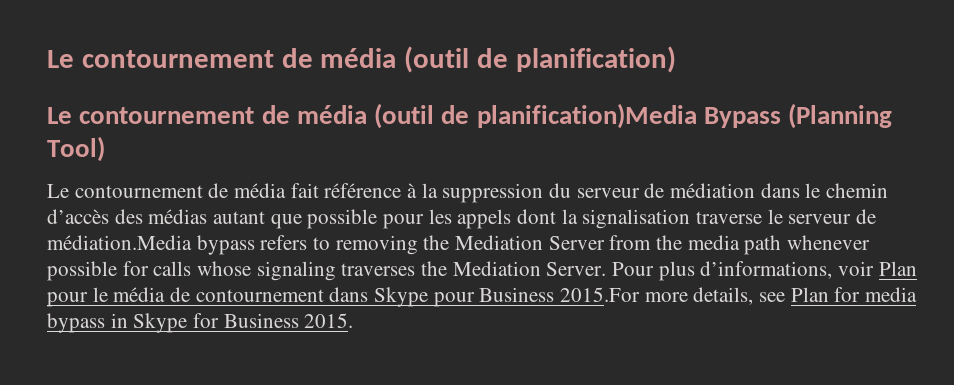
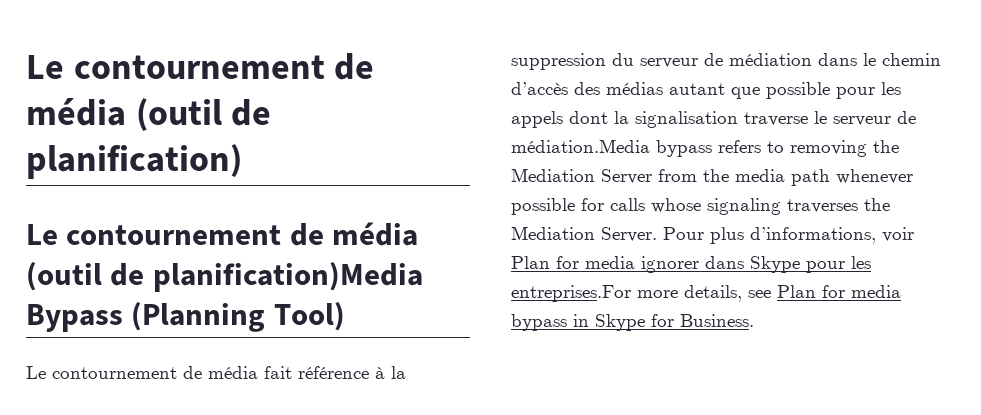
- Pour plus d’informations, voir Plan pour le média de contournement dans Skype pour Business 2015.For more details, see Plan for media bypass in Skype for Business 2015.
+ Pour plus d’informations, voir Plan for media ignorer dans Skype pour les entreprises.For more details, see Plan for media bypass in Skype for Business.

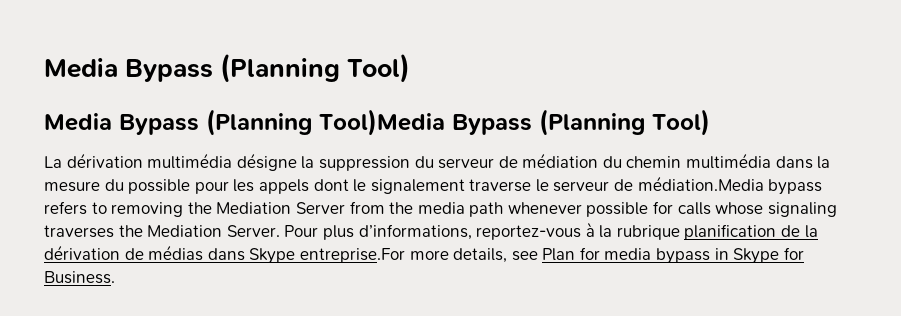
- Le contournement de média (outil de planification)
- Le contournement de média (outil de planification)Media Bypass (Planning Tool)
- Le contournement de média fait référence à la suppression du serveur de médiation dans le chemin d’accès des médias autant que possible pour les appels dont la signalisation traverse le serveur de médiation.Media bypass refers to removing the Mediation Server from the media path whenever possible for calls whose signaling traverses the Mediation Server.
+ Media Bypass (Planning Tool)
+ Media Bypass (Planning Tool)Media Bypass (Planning Tool)
+ La dérivation multimédia désigne la suppression du serveur de médiation du chemin multimédia dans la mesure du possible pour les appels dont le signalement traverse le serveur de médiation.Media bypass refers to removing the Mediation Server from the media path whenever possible for calls whose signaling traverses the Mediation Server.
- Pour plus d’informations, voir Plan for media ignorer dans Skype pour les entreprises.For more details, see Plan for media bypass in Skype for Business.
+ Pour plus d’informations, reportez-vous à la rubrique planification de la dérivation de médias dans Skype entreprise.For more details, see Plan for media bypass in Skype for Business.

